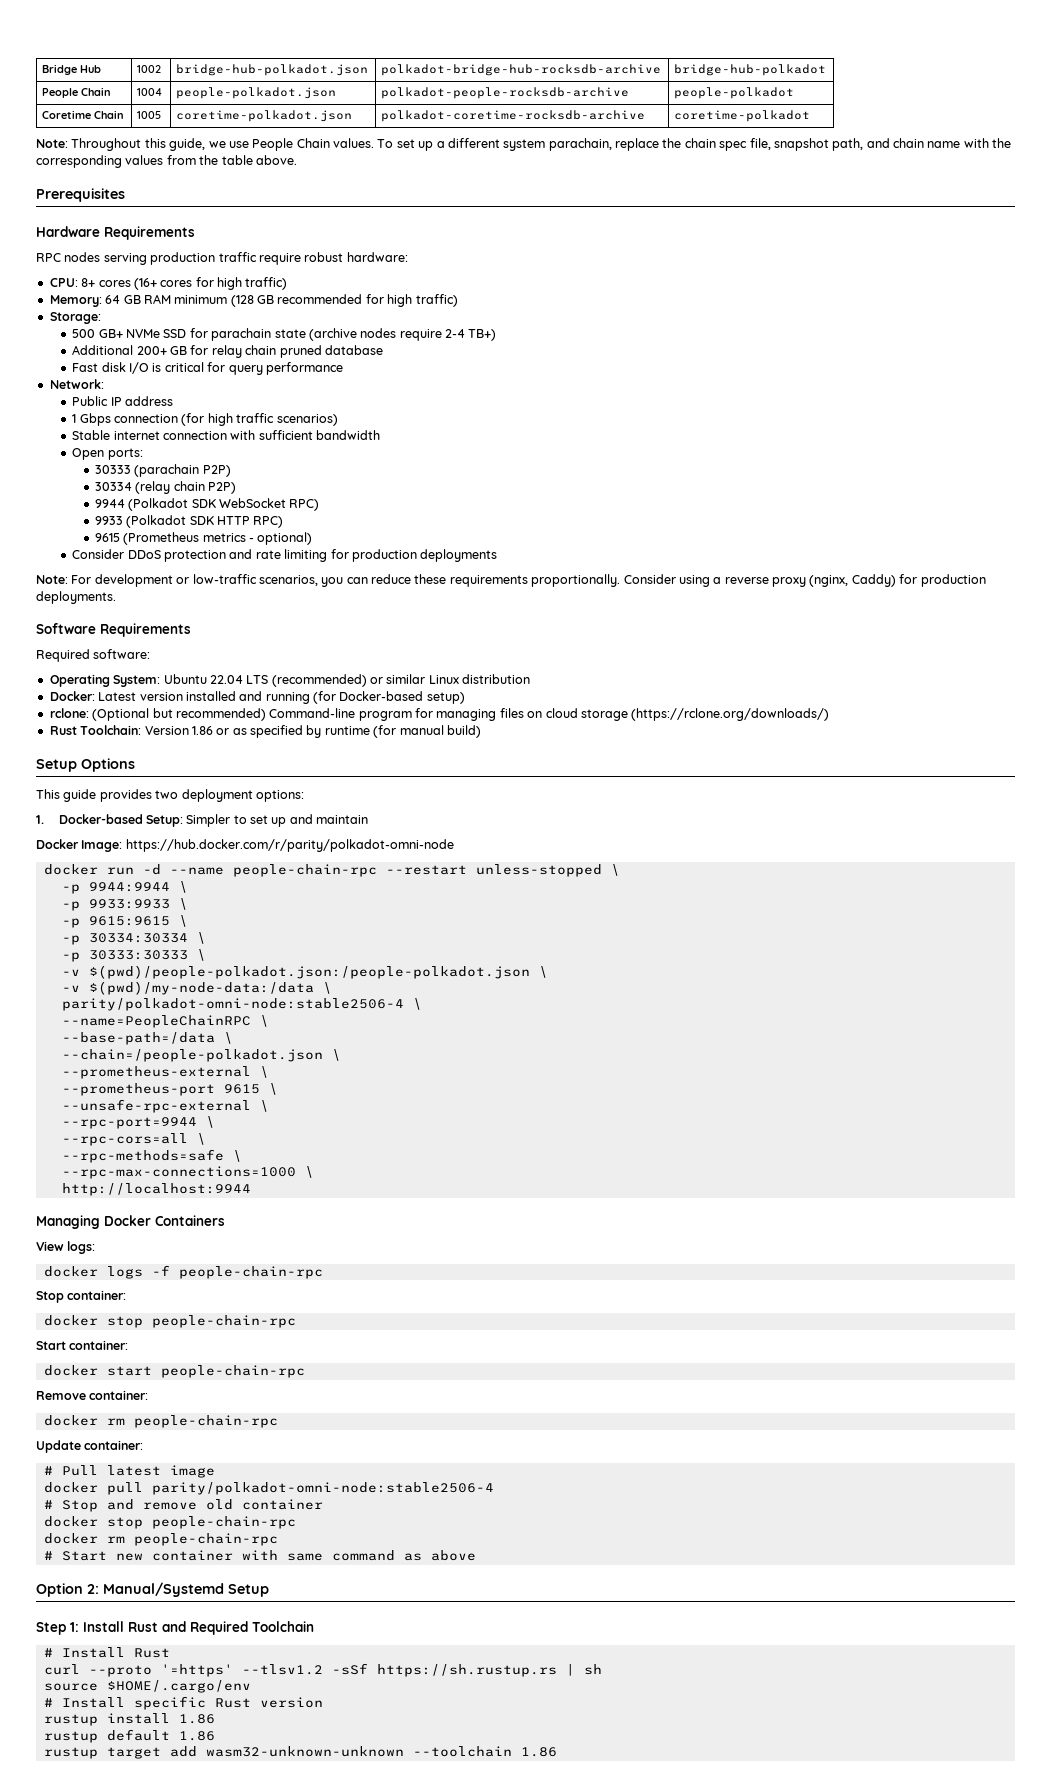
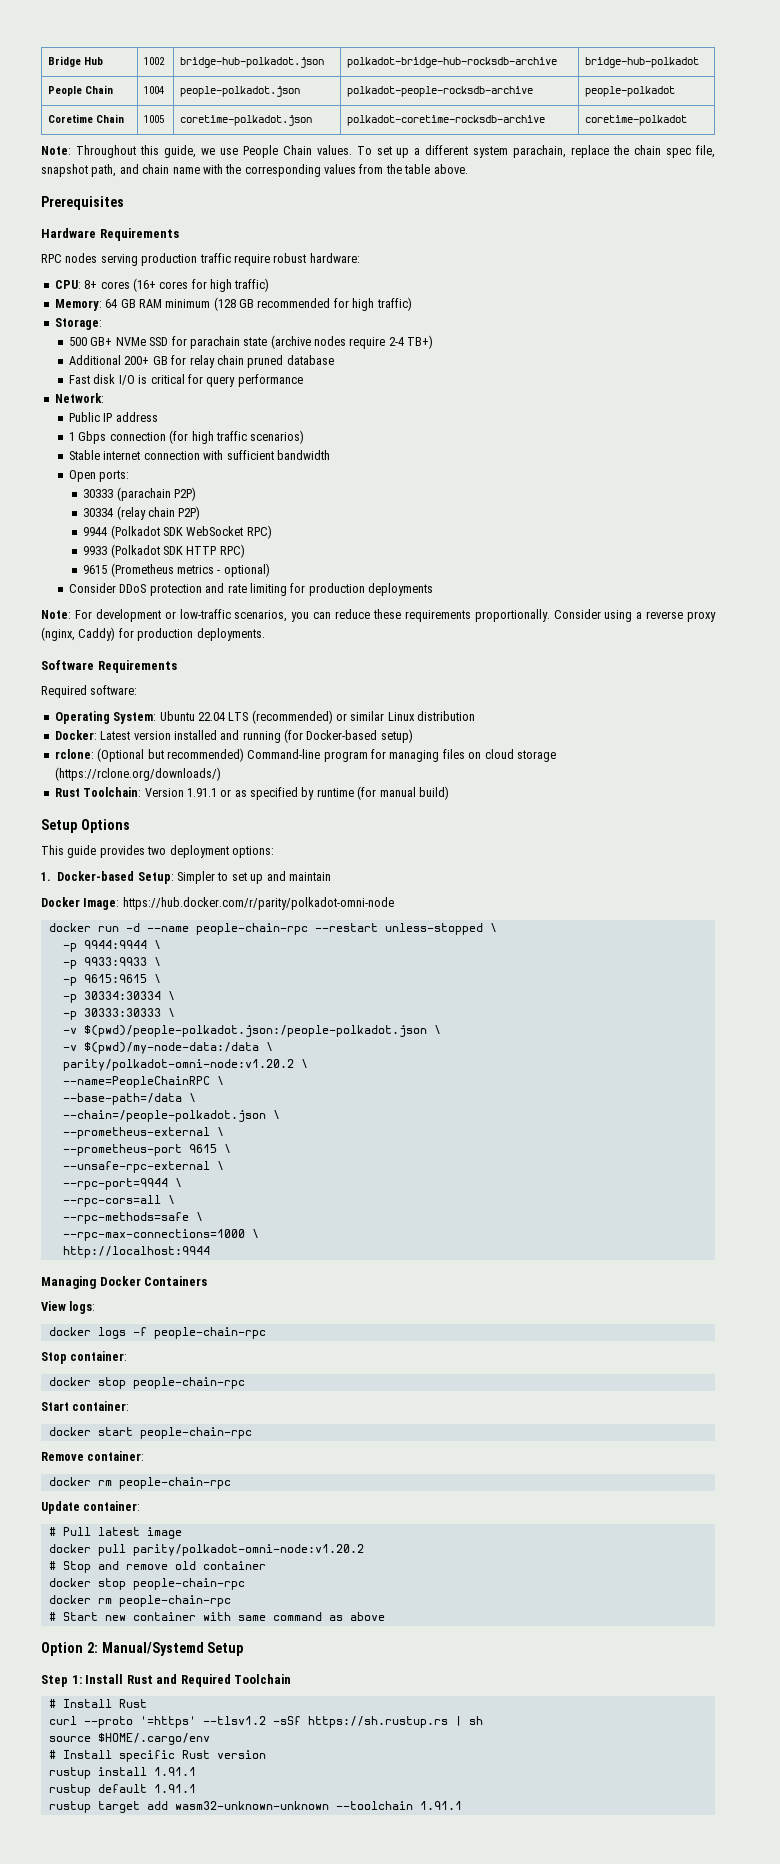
- Rust Toolchain: Version 1.86 or as specified by runtime (for manual build)
+ Rust Toolchain: Version 1.91.1 or as specified by runtime (for manual build)
- parity/polkadot-omni-node:stable2506-4 \
+ parity/polkadot-omni-node:v1.20.2 \
- docker pull parity/polkadot-omni-node:stable2506-4
+ docker pull parity/polkadot-omni-node:v1.20.2
- rustup install 1.86
+ rustup install 1.91.1
- rustup default 1.86
+ rustup default 1.91.1
- rustup target add wasm32-unknown-unknown --toolchain 1.86
+ rustup target add wasm32-unknown-unknown --toolchain 1.91.1

